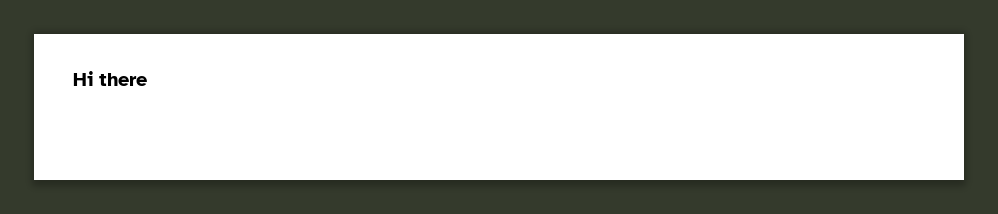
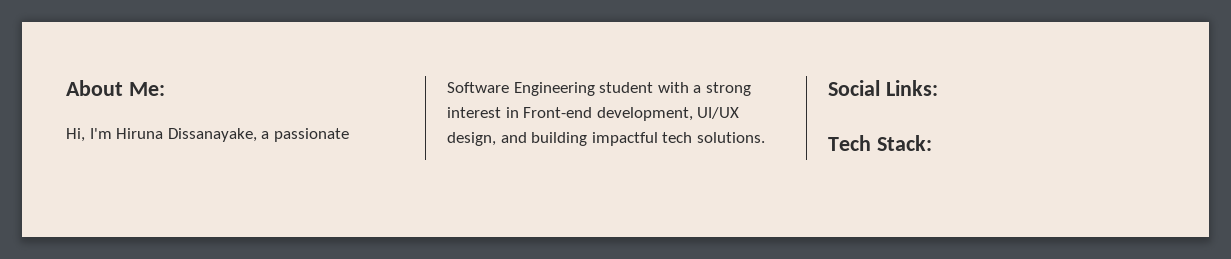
- Hi there
+ About Me:
+ Hi, I'm Hiruna Dissanayake, a passionate Software Engineering student with a strong interest in Front-end development, UI/UX design, and building impactful tech solutions.
+ Social Links:
+ Tech Stack:

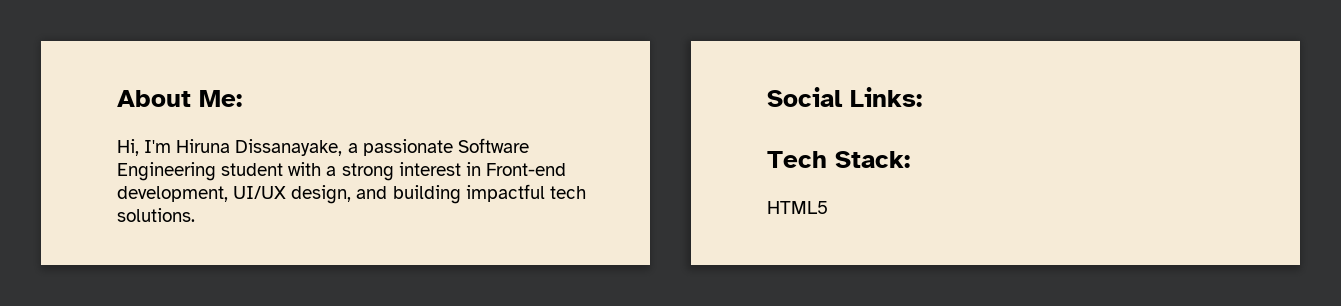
+ HTML5

